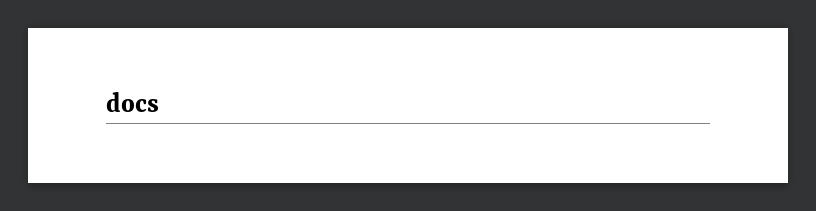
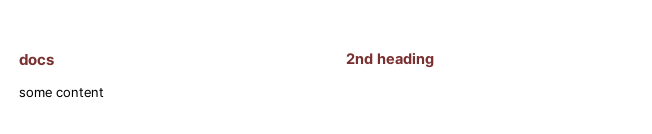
+ some content
+ 2nd heading

